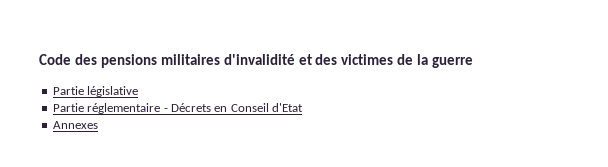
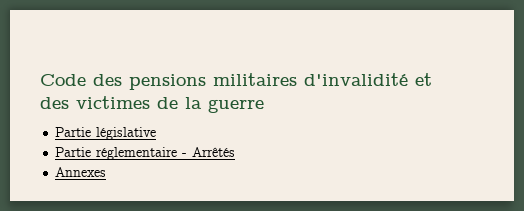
- Partie réglementaire - Décrets en Conseil d'Etat
+ Partie réglementaire - Arrêtés

